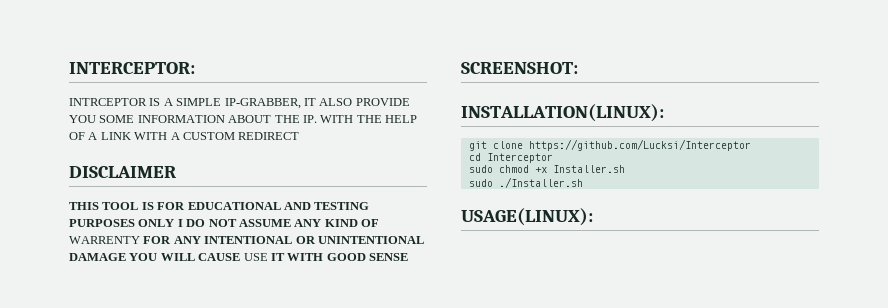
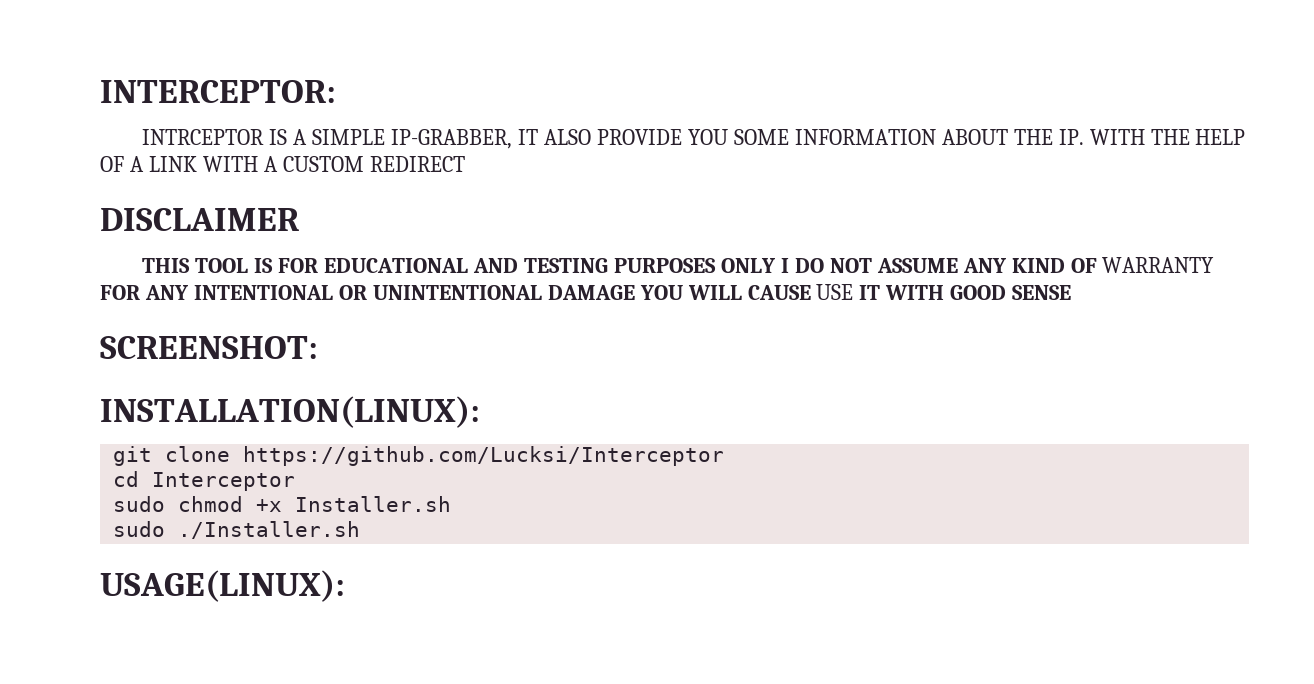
- THIS TOOL IS FOR EDUCATIONAL AND TESTING PURPOSES ONLY I DO NOT ASSUME ANY KIND OF WARRENTY FOR ANY INTENTIONAL OR UNINTENTIONAL DAMAGE YOU WILL CAUSE USE IT WITH GOOD SENSE
+ THIS TOOL IS FOR EDUCATIONAL AND TESTING PURPOSES ONLY I DO NOT ASSUME ANY KIND OF WARRANTY FOR ANY INTENTIONAL OR UNINTENTIONAL DAMAGE YOU WILL CAUSE USE IT WITH GOOD SENSE

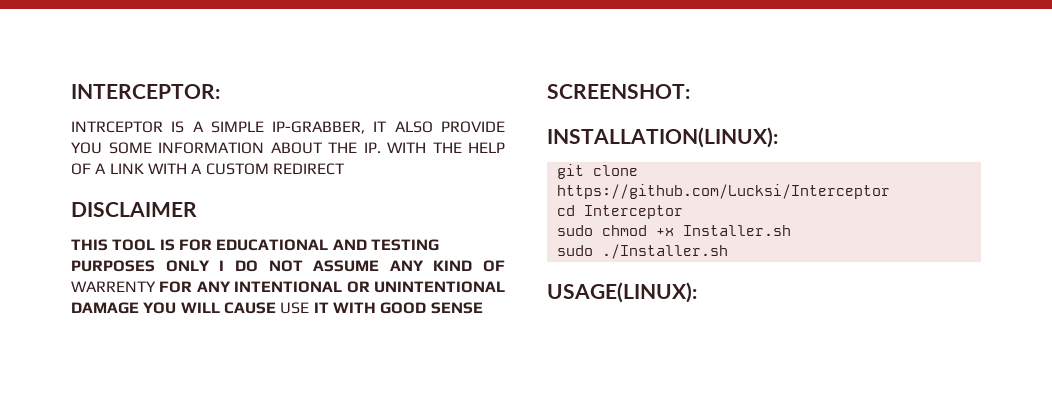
- THIS TOOL IS FOR EDUCATIONAL AND TESTING PURPOSES ONLY I DO NOT ASSUME ANY KIND OF WARRANTY FOR ANY INTENTIONAL OR UNINTENTIONAL DAMAGE YOU WILL CAUSE USE IT WITH GOOD SENSE
+ THIS TOOL IS FOR EDUCATIONAL AND TESTING PURPOSES ONLY I DO NOT ASSUME ANY KIND OF WARRENTY FOR ANY INTENTIONAL OR UNINTENTIONAL DAMAGE YOU WILL CAUSE USE IT WITH GOOD SENSE

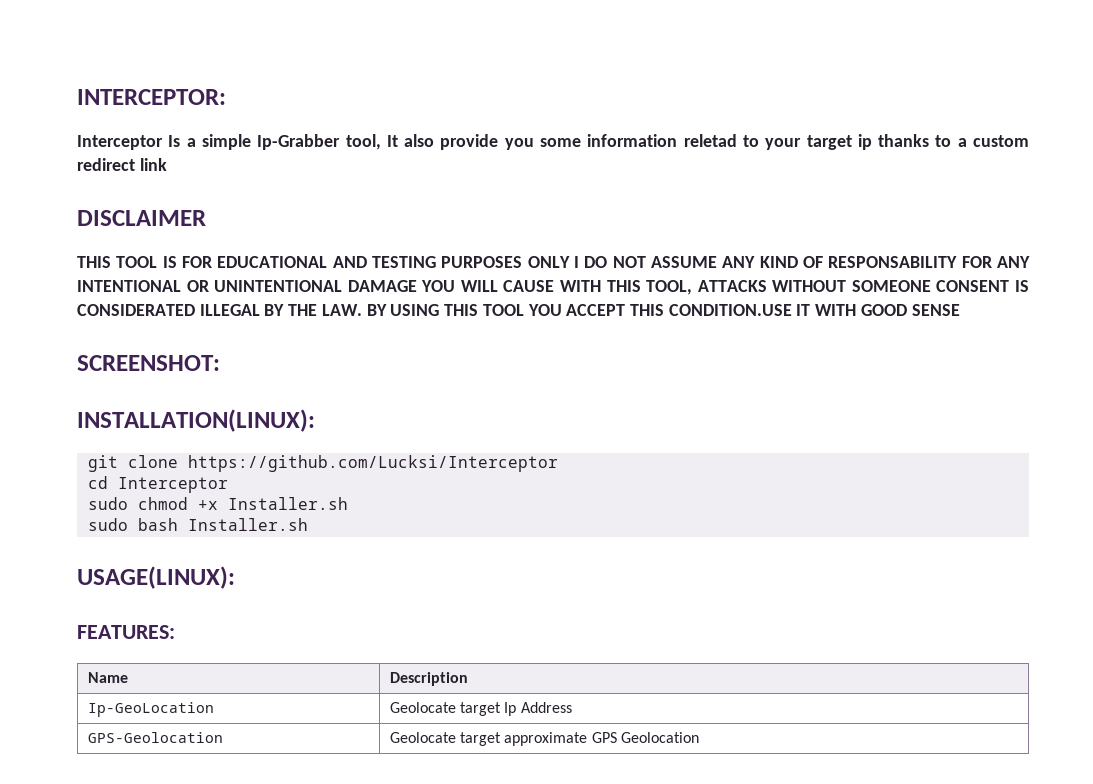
- INTRCEPTOR IS A SIMPLE IP-GRABBER, IT ALSO PROVIDE YOU SOME INFORMATION ABOUT THE IP. WITH THE HELP OF A LINK WITH A CUSTOM REDIRECT
+ Interceptor Is a simple Ip-Grabber tool, It also provide you some information reletad to your target ip thanks to a custom redirect link
- THIS TOOL IS FOR EDUCATIONAL AND TESTING PURPOSES ONLY I DO NOT ASSUME ANY KIND OF WARRENTY FOR ANY INTENTIONAL OR UNINTENTIONAL DAMAGE YOU WILL CAUSE USE IT WITH GOOD SENSE
+ THIS TOOL IS FOR EDUCATIONAL AND TESTING PURPOSES ONLY I DO NOT ASSUME ANY KIND OF RESPONSABILITY FOR ANY INTENTIONAL OR UNINTENTIONAL DAMAGE YOU WILL CAUSE WITH THIS TOOL, ATTACKS WITHOUT SOMEONE CONSENT IS CONSIDERATED ILLEGAL BY THE LAW. BY USING THIS TOOL YOU ACCEPT THIS CONDITION.USE IT WITH GOOD SENSE
- sudo ./Installer.sh
+ sudo bash Installer.sh
+ FEATURES:
+ Name | Description
+ Ip-GeoLocation | Geolocate target Ip Address
+ GPS-Geolocation | Geolocate target approximate GPS Geolocation

